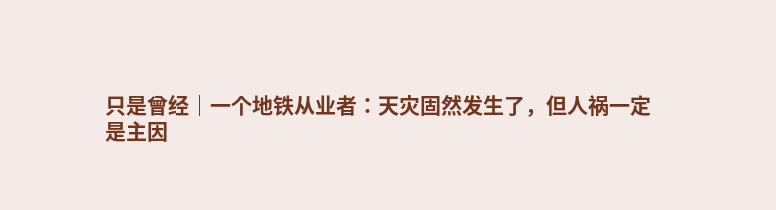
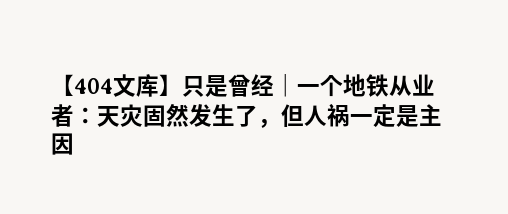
- 只是曾经｜一个地铁从业者：天灾固然发生了，但人祸一定是主因
+ 【404文库】只是曾经｜一个地铁从业者：天灾固然发生了，但人祸一定是主因

